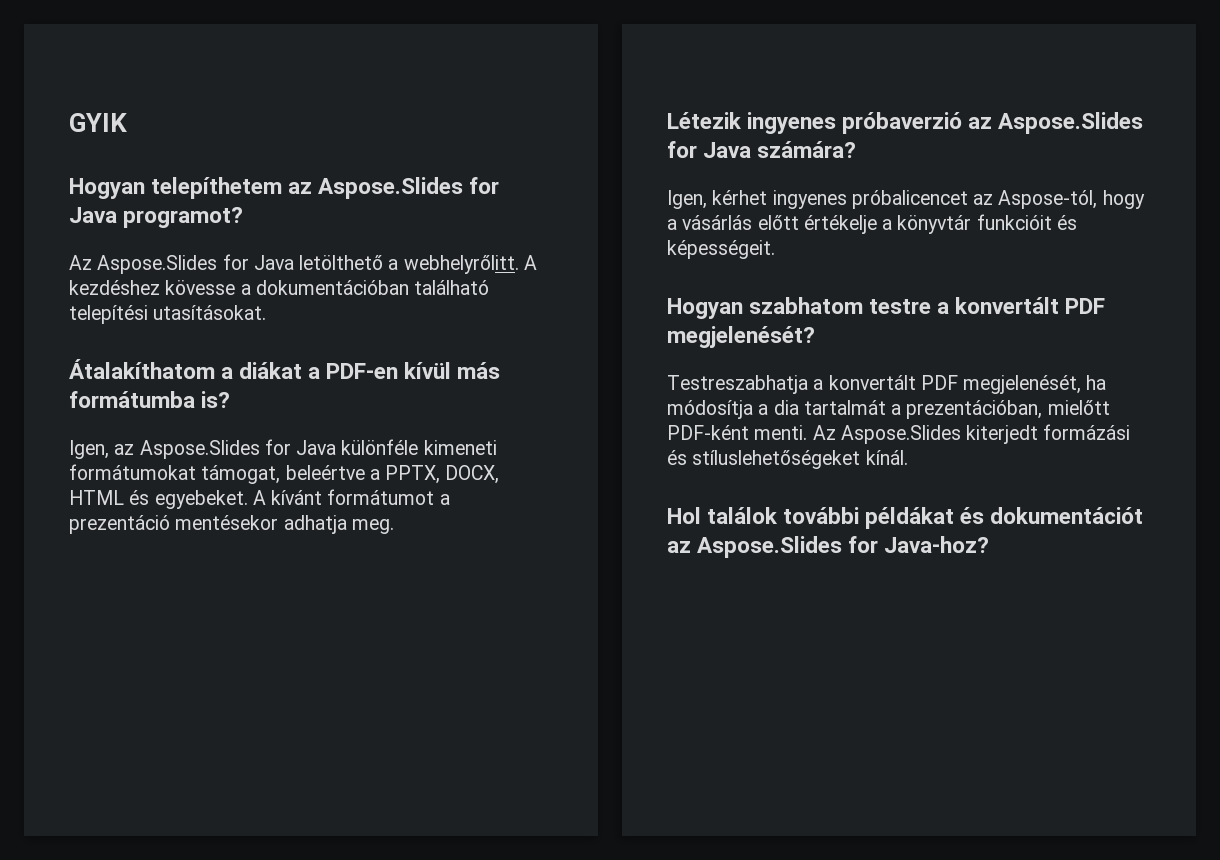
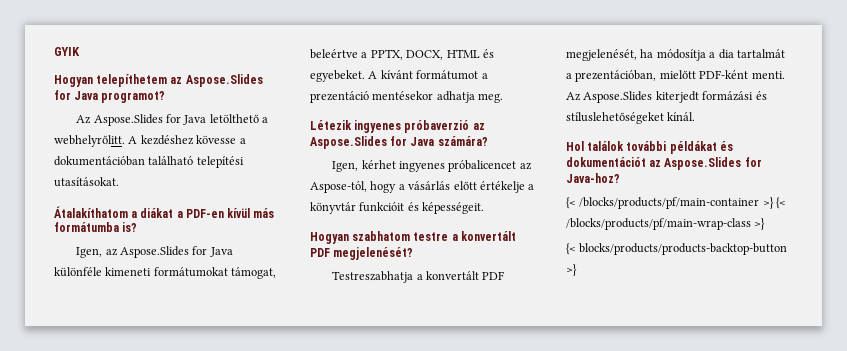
+ {< /blocks/products/pf/main-container >} {< /blocks/products/pf/main-wrap-class >}
+ {< blocks/products/products-backtop-button >}

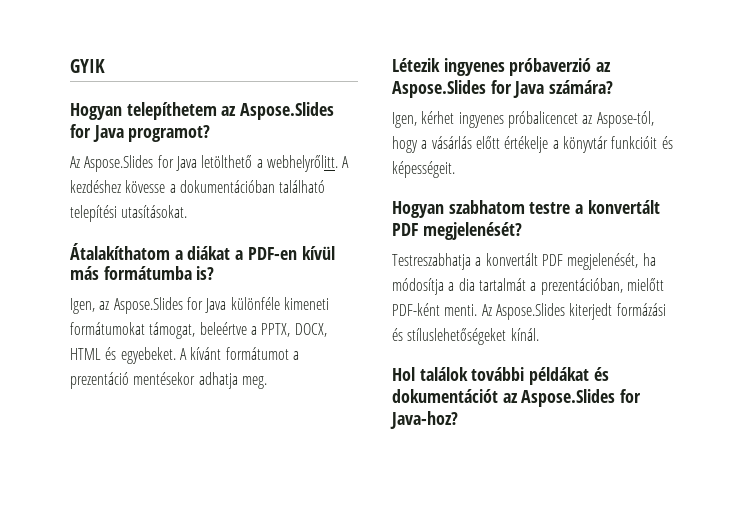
- {< /blocks/products/pf/main-container >} {< /blocks/products/pf/main-wrap-class >}
- {< blocks/products/products-backtop-button >}

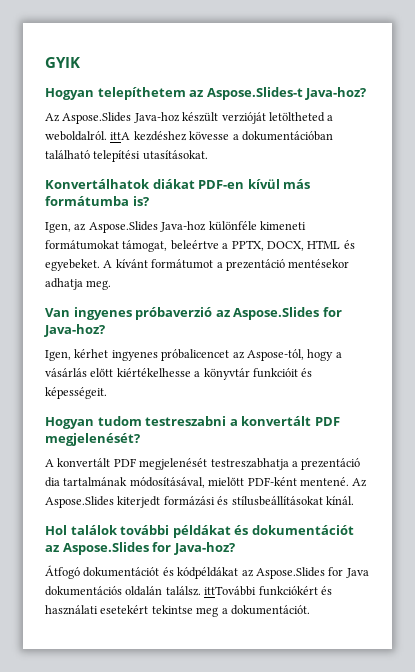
- Hogyan telepíthetem az Aspose.Slides for Java programot?
- Az Aspose.Slides for Java letölthető a webhelyrőlitt. A kezdéshez kövesse a dokumentációban található telepítési utasításokat.
+ Hogyan telepíthetem az Aspose.Slides-t Java-hoz?
+ Az Aspose.Slides Java-hoz készült verzióját letöltheted a weboldalról. ittA kezdéshez kövesse a dokumentációban található telepítési utasításokat.
- Átalakíthatom a diákat a PDF-en kívül más formátumba is?
+ Konvertálhatok diákat PDF-en kívül más formátumba is?
- Igen, az Aspose.Slides for Java különféle kimeneti formátumokat támogat, beleértve a PPTX, DOCX, HTML és egyebeket.
+ Igen, az Aspose.Slides Java-hoz különféle kimeneti formátumokat támogat, beleértve a PPTX, DOCX, HTML és egyebeket.
- Létezik ingyenes próbaverzió az Aspose.Slides for Java számára?
+ Van ingyenes próbaverzió az Aspose.Slides for Java-hoz?
- Igen, kérhet ingyenes próbalicencet az Aspose-tól, hogy a vásárlás előtt értékelje a könyvtár funkcióit és képességeit.
+ Igen, kérhet ingyenes próbalicencet az Aspose-tól, hogy a vásárlás előtt kiértékelhesse a könyvtár funkcióit és képességeit.
- Hogyan szabhatom testre a konvertált PDF megjelenését?
+ Hogyan tudom testreszabni a konvertált PDF megjelenését?
- Testreszabhatja a konvertált PDF megjelenését, ha módosítja a dia tartalmát a prezentációban, mielőtt PDF-ként menti.
+ A konvertált PDF megjelenését testreszabhatja a prezentáció dia tartalmának módosításával, mielőtt PDF-ként mentené.
- Az Aspose.Slides kiterjedt formázási és stíluslehetőségeket kínál.
+ Az Aspose.Slides kiterjedt formázási és stílusbeállításokat kínál.
+ Átfogó dokumentációt és kódpéldákat az Aspose.Slides for Java dokumentációs oldalán találsz. ittTovábbi funkciókért és használati esetekért tekintse meg a dokumentációt.

